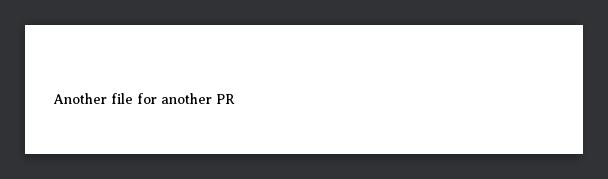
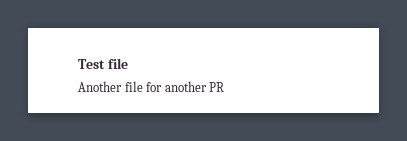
+ Test file

